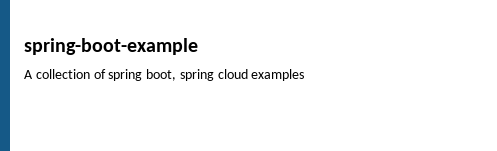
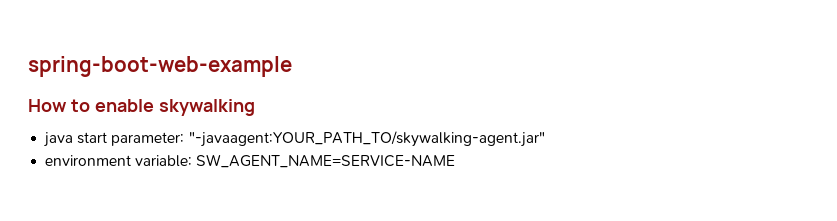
- spring-boot-example
- A collection of spring boot, spring cloud examples
+ spring-boot-web-example
+ How to enable skywalking
+ java start parameter: "-javaagent:YOUR_PATH_TO/skywalking-agent.jar"
+ environment variable: SW_AGENT_NAME=SERVICE-NAME

